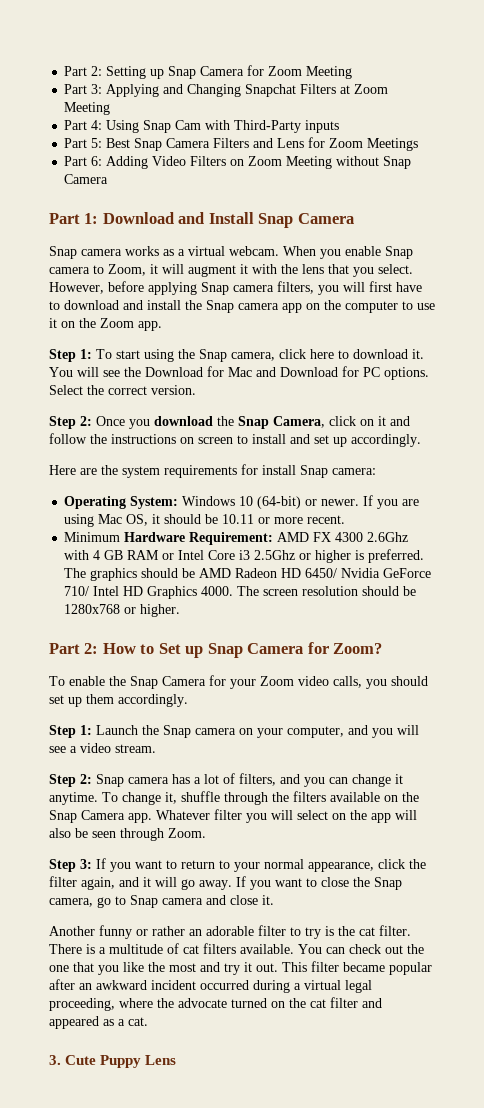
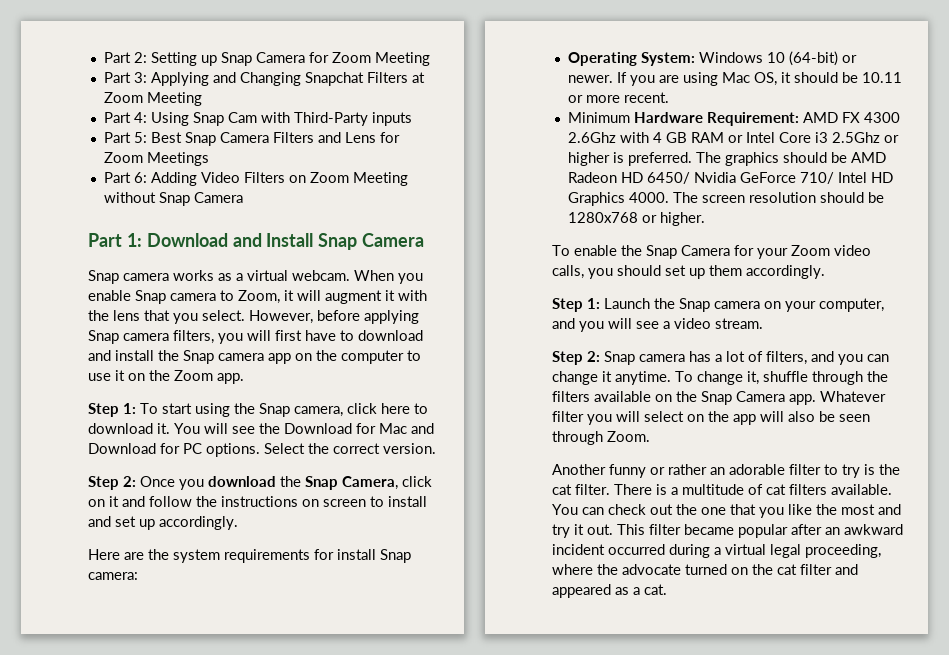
- Part 2: How to Set up Snap Camera for Zoom?
- Step 3: If you want to return to your normal appearance, click the filter again, and it will go away. If you want to close the Snap camera, go to Snap camera and close it.
- 3. Cute Puppy Lens

